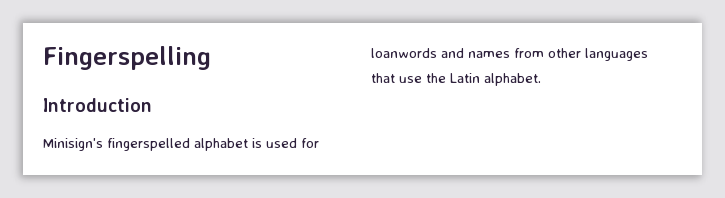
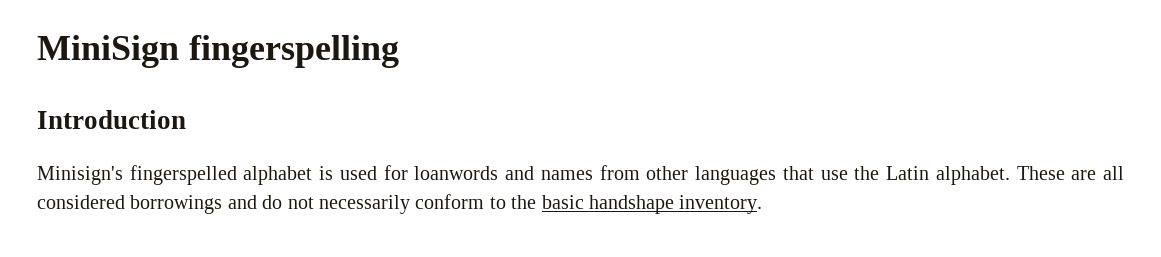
- Fingerspelling
+ MiniSign fingerspelling
+ These are all considered borrowings and do not necessarily conform to the basic handshape inventory.

